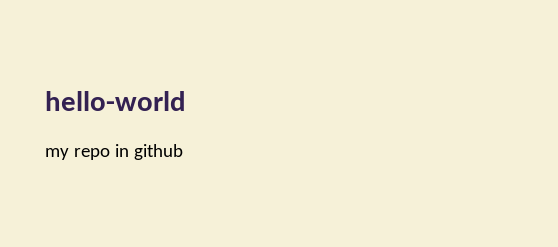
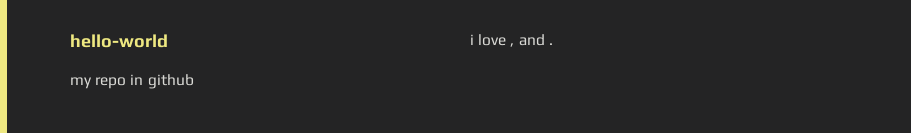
+ i love , and .

